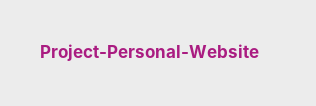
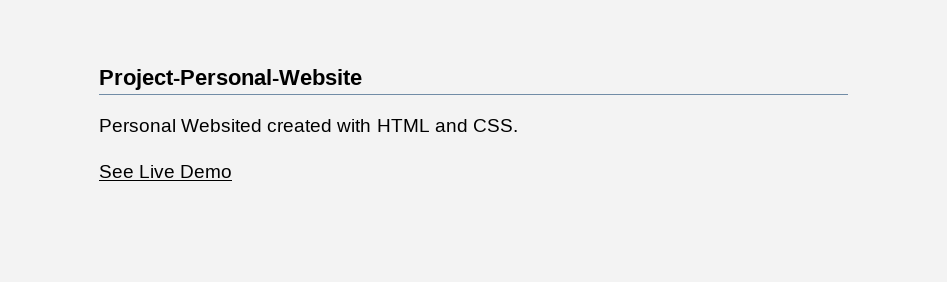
+ Personal Websited created with HTML and CSS.
+ See Live Demo

